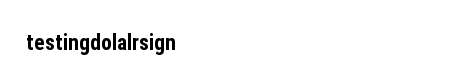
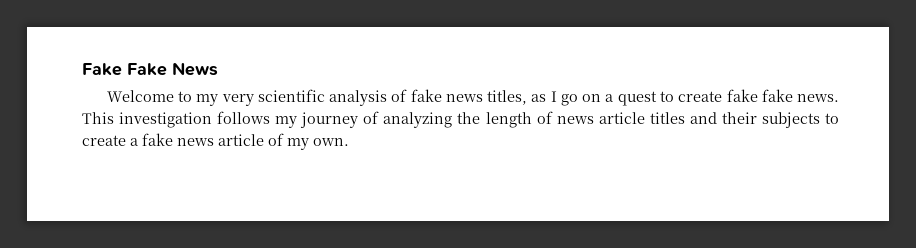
- testingdolalrsign
+ Fake Fake News
+ Welcome to my very scientific analysis of fake news titles, as I go on a quest to create fake fake news. This investigation follows my journey of analyzing the length of news article titles and their subjects to create a fake news article of my own.

